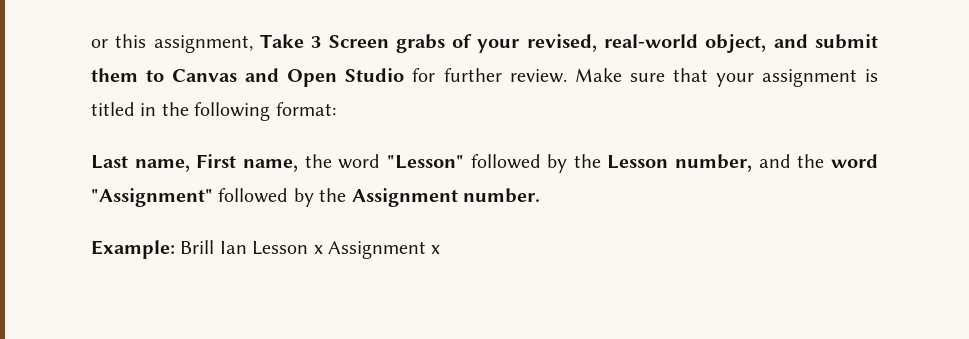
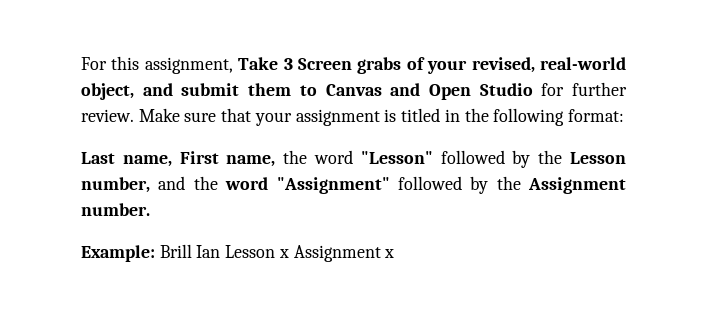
- or this assignment, Take 3 Screen grabs of your revised, real-world object, and submit them to Canvas and Open Studio for further review.
+ For this assignment, Take 3 Screen grabs of your revised, real-world object, and submit them to Canvas and Open Studio for further review.

